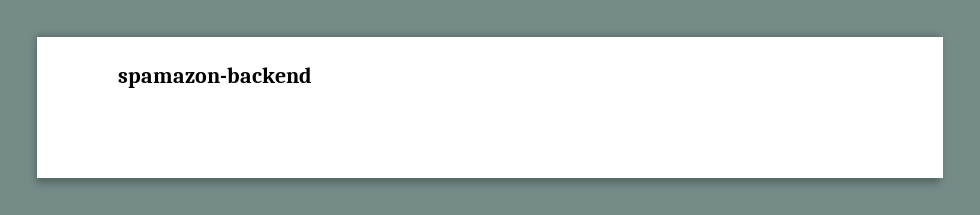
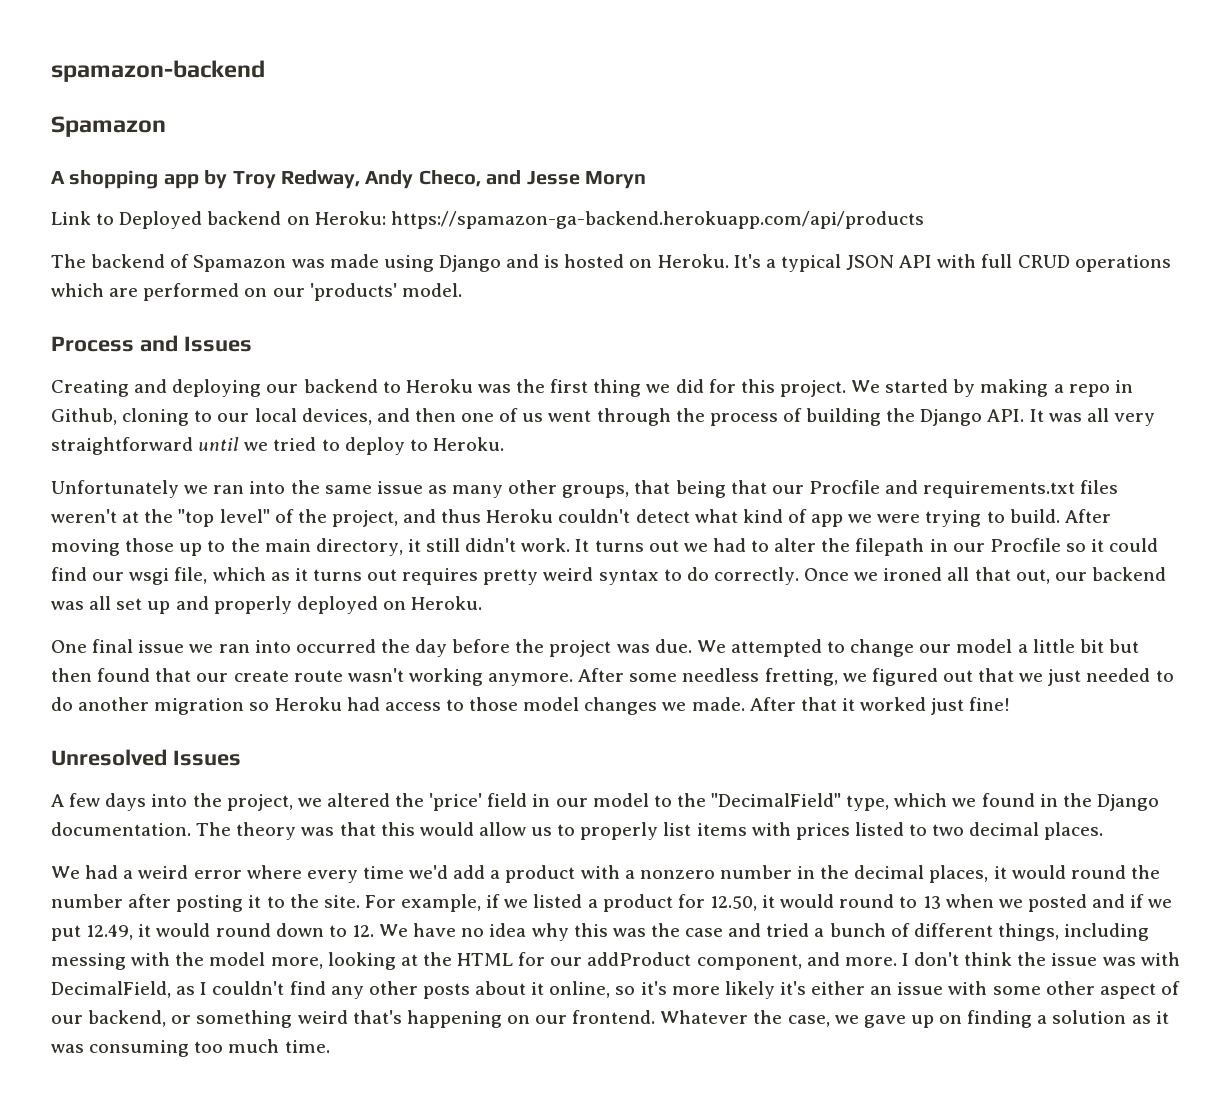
  spamazon-backend
+ Spamazon
+ A shopping app by Troy Redway, Andy Checo, and Jesse Moryn
+ Link to Deployed backend on Heroku: https://spamazon-ga-backend.herokuapp.com/api/products
+ The backend of Spamazon was made using Django and is hosted on Heroku. It's a typical JSON API with full CRUD operations which are performed on our 'products' model.
+ Process and Issues
+ Creating and deploying our backend to Heroku was the first thing we did for this project. We started by making a repo in Github, cloning to our local devices, and then one of us went through the process of building the Django API. It was all very straightforward until we tried to deploy to Heroku.
+ Unfortunately we ran into the same issue as many other groups, that being that our Procfile and requirements.txt files weren't at the "top level" of the project, and thus Heroku couldn't detect what kind of app we were trying to build. After moving those up to the main directory, it still didn't work. It turns out we had to alter the filepath in our Procfile so it could find our wsgi file, which as it turns out requires pretty weird syntax to do correctly. Once we ironed all that out, our backend was all set up and properly deployed on Heroku.
+ One final issue we ran into occurred the day before the project was due. We attempted to change our model a little bit but then found that our create route wasn't working anymore. After some needless fretting, we figured out that we just needed to do another migration so Heroku had access to those model changes we made. After that it worked just fine!
+ Unresolved Issues
+ A few days into the project, we altered the 'price' field in our model to the "DecimalField" type, which we found in the Django documentation. The theory was that this would allow us to properly list items with prices listed to two decimal places.
+ We had a weird error where every time we'd add a product with a nonzero number in the decimal places, it would round the number after posting it to the site. For example, if we listed a product for 12.50, it would round to 13 when we posted and if we put 12.49, it would round down to 12. We have no idea why this was the case and tried a bunch of different things, including messing with the model more, looking at the HTML for our addProduct component, and more. I don't think the issue was with DecimalField, as I couldn't find any other posts about it online, so it's more likely it's either an issue with some other aspect of our backend, or something weird that's happening on our frontend. Whatever the case, we gave up on finding a solution as it was consuming too much time.

